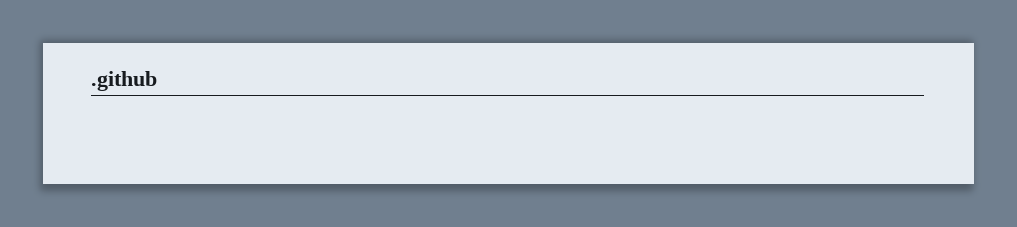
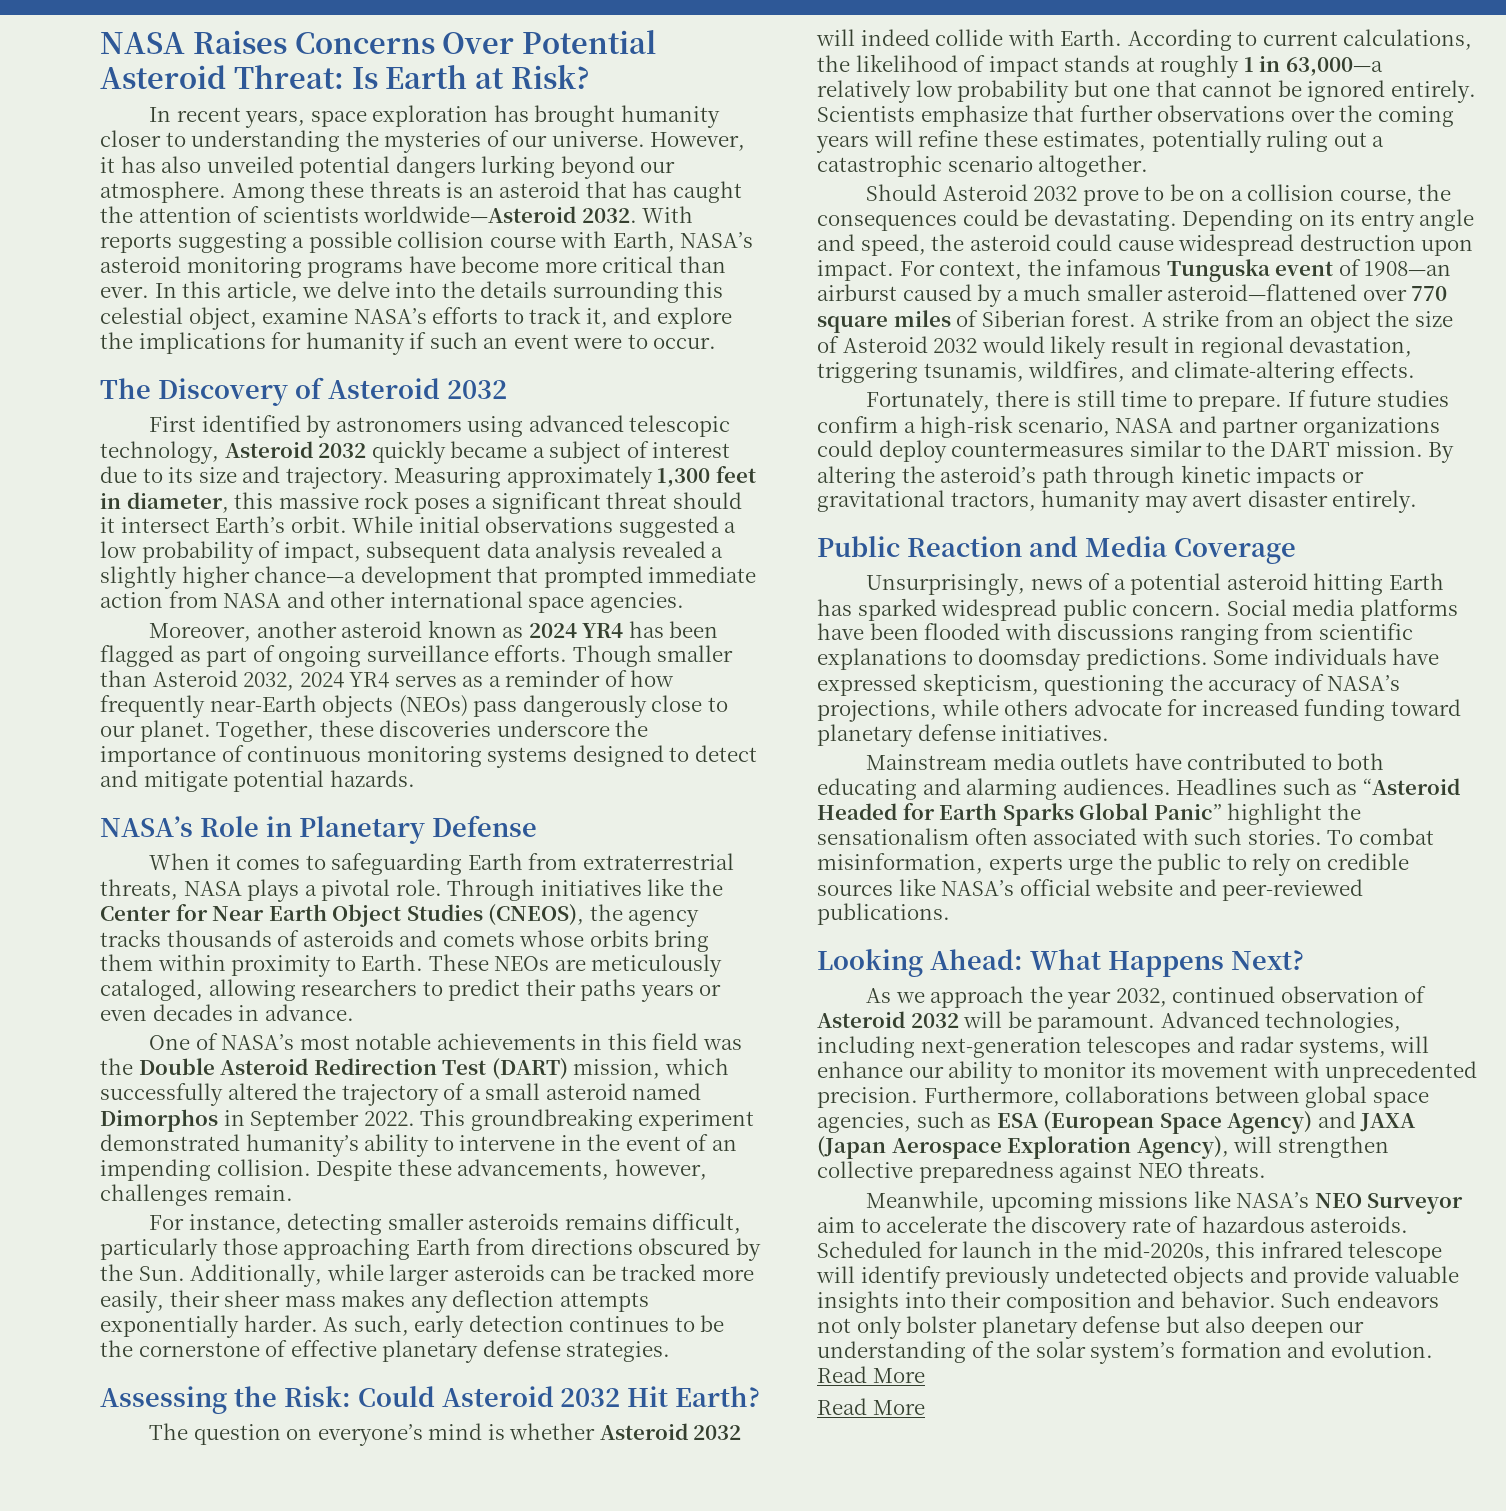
- .github
+ NASA Raises Concerns Over Potential Asteroid Threat: Is Earth at Risk?
+ In recent years, space exploration has brought humanity closer to understanding the mysteries of our universe. However, it has also unveiled potential dangers lurking beyond our atmosphere. Among these threats is an asteroid that has caught the attention of scientists worldwide—Asteroid 2032. With reports suggesting a possible collision course with Earth, NASA’s asteroid monitoring programs have become more critical than ever. In this article, we delve into the details surrounding this celestial object, examine NASA’s efforts to track it, and explore the implications for humanity if such an event were to occur.
+ The Discovery of Asteroid 2032
+ First identified by astronomers using advanced telescopic technology, Asteroid 2032 quickly became a subject of interest due to its size and trajectory. Measuring approximately 1,300 feet in diameter, this massive rock poses a significant threat should it intersect Earth’s orbit. While initial observations suggested a low probability of impact, subsequent data analysis revealed a slightly higher chance—a development that prompted immediate action from NASA and other international space agencies.
+ Moreover, another asteroid known as 2024 YR4 has been flagged as part of ongoing surveillance efforts. Though smaller than Asteroid 2032, 2024 YR4 serves as a reminder of how frequently near-Earth objects (NEOs) pass dangerously close to our planet. Together, these discoveries underscore the importance of continuous monitoring systems designed to detect and mitigate potential hazards.
+ NASA’s Role in Planetary Defense
+ When it comes to safeguarding Earth from extraterrestrial threats, NASA plays a pivotal role. Through initiatives like the Center for Near Earth Object Studies (CNEOS), the agency tracks thousands of asteroids and comets whose orbits bring them within proximity to Earth. These NEOs are meticulously cataloged, allowing researchers to predict their paths years or even decades in advance.
+ One of NASA’s most notable achievements in this field was the Double Asteroid Redirection Test (DART) mission, which successfully altered the trajectory of a small asteroid named Dimorphos in September 2022. This groundbreaking experiment demonstrated humanity’s ability to intervene in the event of an impending collision. Despite these advancements, however, challenges remain.
+ For instance, detecting smaller asteroids remains difficult, particularly those approaching Earth from directions obscured by the Sun. Additionally, while larger asteroids can be tracked more easily, their sheer mass makes any deflection attempts exponentially harder. As such, early detection continues to be the cornerstone of effective planetary defense strategies.
+ Assessing the Risk: Could Asteroid 2032 Hit Earth?
+ The question on everyone’s mind is whether Asteroid 2032 will indeed collide with Earth. According to current calculations, the likelihood of impact stands at roughly 1 in 63,000—a relatively low probability but one that cannot be ignored entirely. Scientists emphasize that further observations over the coming years will refine these estimates, potentially ruling out a catastrophic scenario altogether.
+ Should Asteroid 2032 prove to be on a collision course, the consequences could be devastating. Depending on its entry angle and speed, the asteroid could cause widespread destruction upon impact. For context, the infamous Tunguska event of 1908—an airburst caused by a much smaller asteroid—flattened over 770 square miles of Siberian forest. A strike from an object the size of Asteroid 2032 would likely result in regional devastation, triggering tsunamis, wildfires, and climate-altering effects.
+ Fortunately, there is still time to prepare. If future studies confirm a high-risk scenario, NASA and partner organizations could deploy countermeasures similar to the DART mission. By altering the asteroid’s path through kinetic impacts or gravitational tractors, humanity may avert disaster entirely.
+ Public Reaction and Media Coverage
+ Unsurprisingly, news of a potential asteroid hitting Earth has sparked widespread public concern. Social media platforms have been flooded with discussions ranging from scientific explanations to doomsday predictions. Some individuals have expressed skepticism, questioning the accuracy of NASA’s projections, while others advocate for increased funding toward planetary defense initiatives.
+ Mainstream media outlets have contributed to both educating and alarming audiences. Headlines such as “Asteroid Headed for Earth Sparks Global Panic” highlight the sensationalism often associated with such stories. To combat misinformation, experts urge the public to rely on credible sources like NASA’s official website and peer-reviewed publications.
+ Looking Ahead: What Happens Next?
+ As we approach the year 2032, continued observation of Asteroid 2032 will be paramount. Advanced technologies, including next-generation telescopes and radar systems, will enhance our ability to monitor its movement with unprecedented precision. Furthermore, collaborations between global space agencies, such as ESA (European Space Agency) and JAXA (Japan Aerospace Exploration Agency), will strengthen collective preparedness against NEO threats.
+ Meanwhile, upcoming missions like NASA’s NEO Surveyor aim to accelerate the discovery rate of hazardous asteroids. Scheduled for launch in the mid-2020s, this infrared telescope will identify previously undetected objects and provide valuable insights into their composition and behavior. Such endeavors not only bolster planetary defense but also deepen our understanding of the solar system’s formation and evolution. Read More
+ Read More

